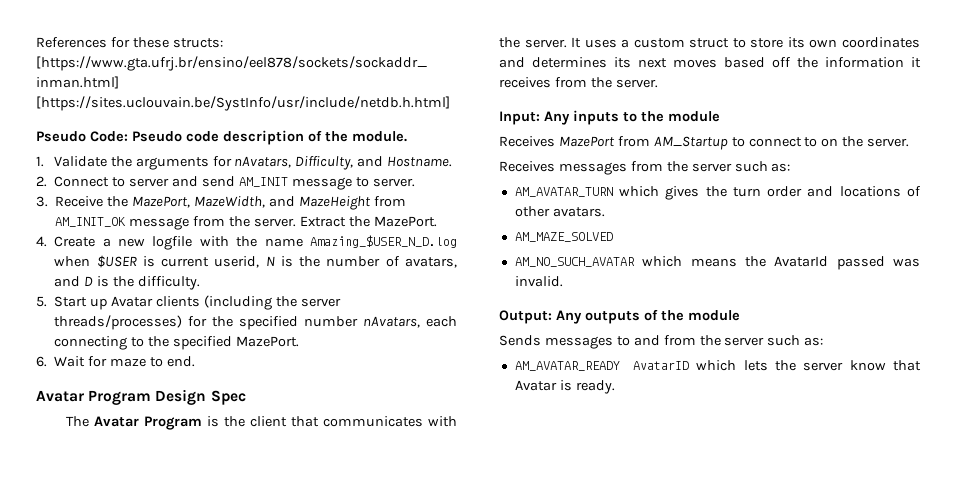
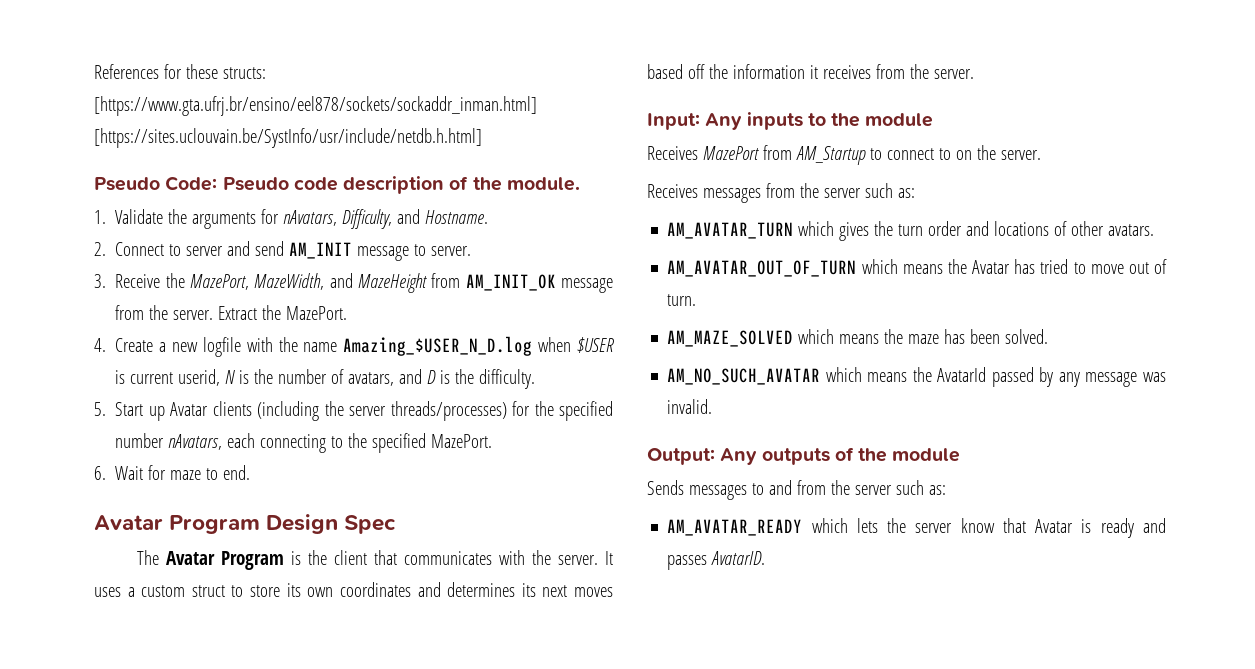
- AM_MAZE_SOLVED
+ AM_AVATAR_OUT_OF_TURN which means the Avatar has tried to move out of turn.
+ AM_MAZE_SOLVED which means the maze has been solved.
- AM_NO_SUCH_AVATAR which means the AvatarId passed was invalid.
+ AM_NO_SUCH_AVATAR which means the AvatarId passed by any message was invalid.
- AM_AVATAR_READY AvatarID which lets the server know that Avatar is ready.
+ AM_AVATAR_READY which lets the server know that Avatar is ready and passes AvatarID.

